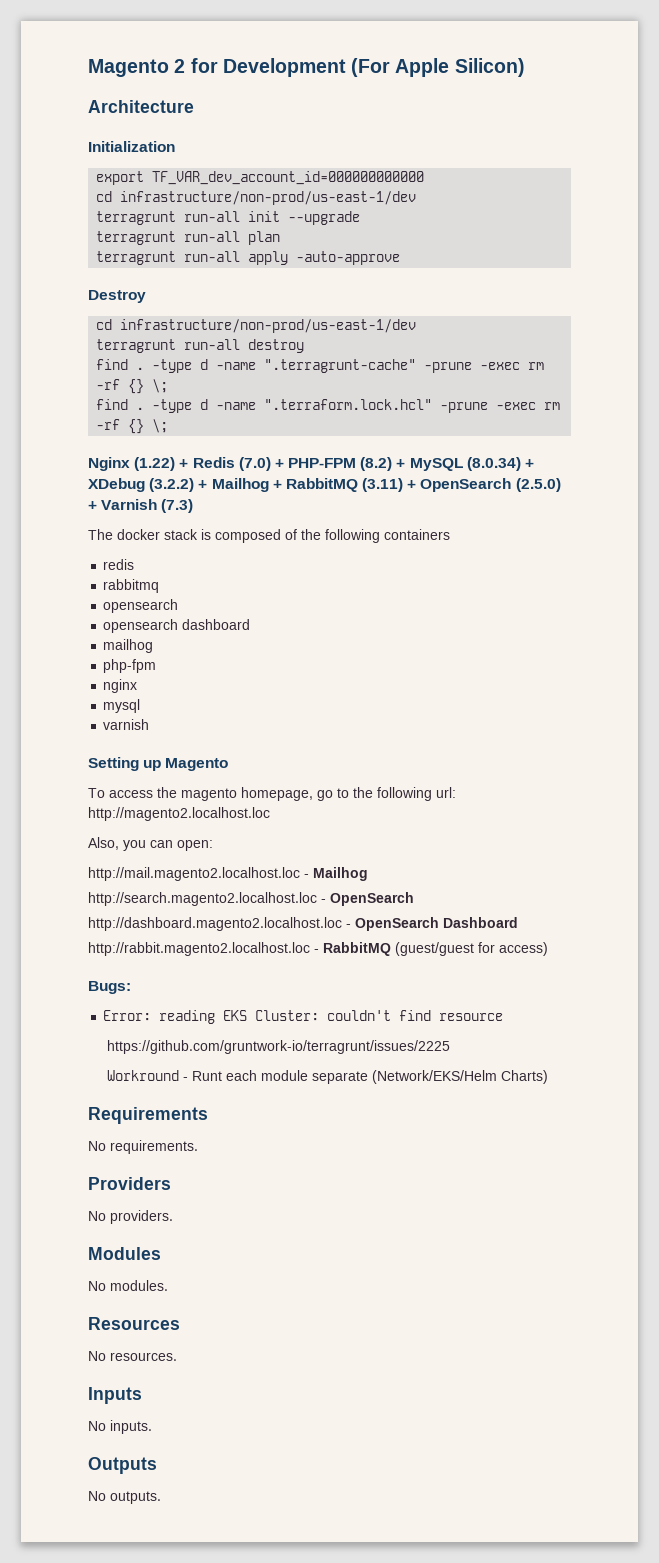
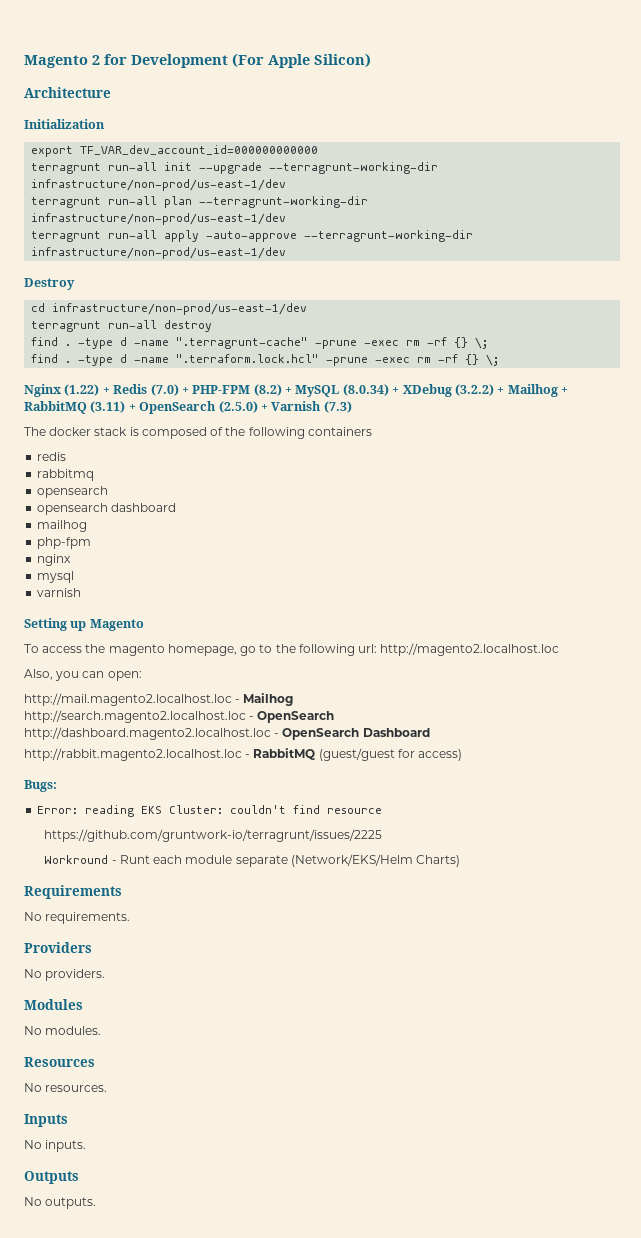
  export TF_VAR_dev_account_id=000000000000
- cd infrastructure/non-prod/us-east-1/dev
- terragrunt run-all init --upgrade
+ terragrunt run-all init --upgrade --terragrunt-working-dir infrastructure/non-prod/us-east-1/dev
- terragrunt run-all plan
+ terragrunt run-all plan --terragrunt-working-dir infrastructure/non-prod/us-east-1/dev
- terragrunt run-all apply -auto-approve
+ terragrunt run-all apply -auto-approve --terragrunt-working-dir infrastructure/non-prod/us-east-1/dev

